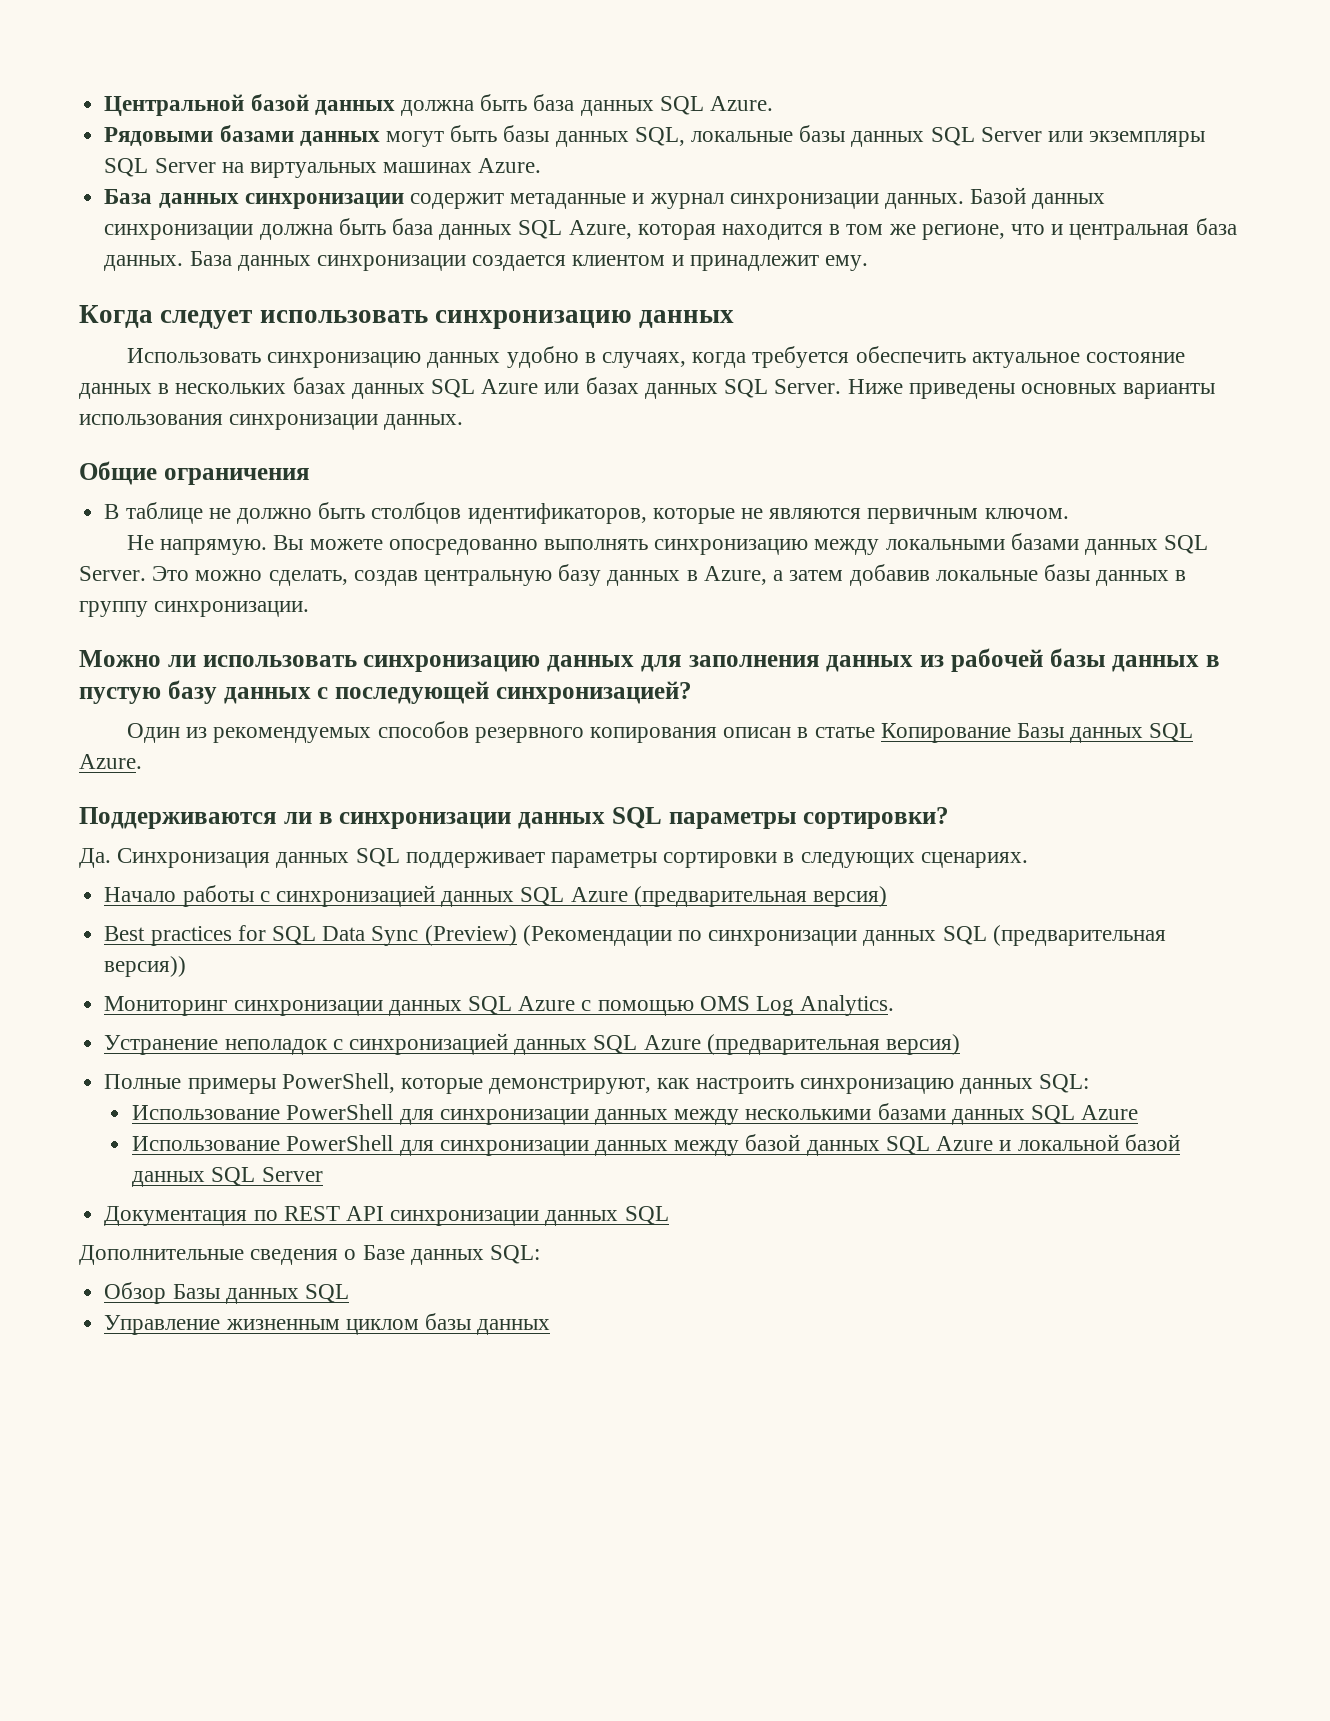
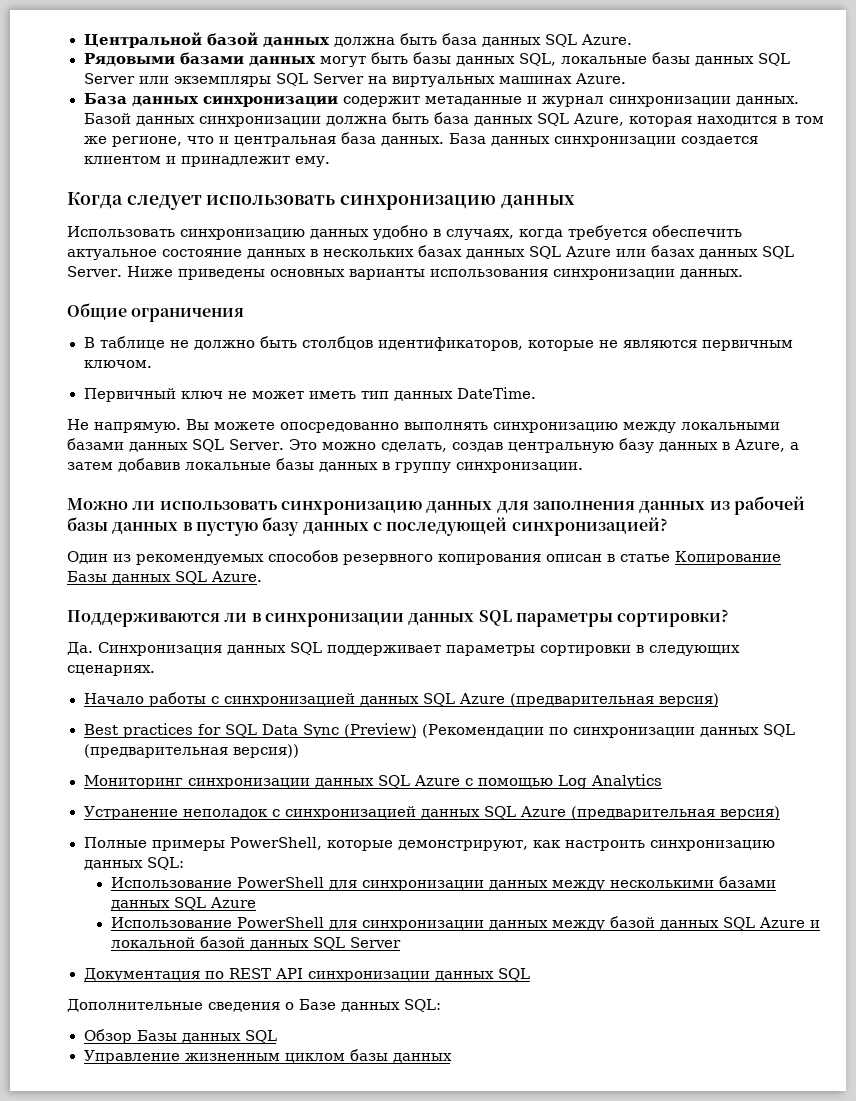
+ Первичный ключ не может иметь тип данных DateTime.
- Мониторинг синхронизации данных SQL Azure с помощью OMS Log Analytics.
+ Мониторинг синхронизации данных SQL Azure с помощью Log Analytics

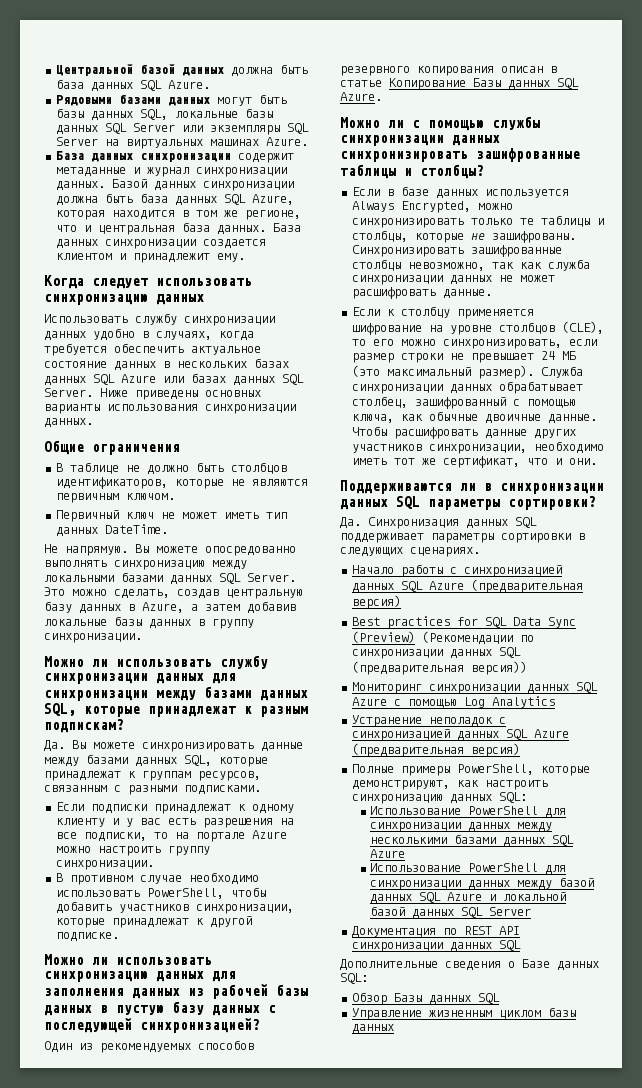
- Использовать синхронизацию данных удобно в случаях, когда требуется обеспечить актуальное состояние данных в нескольких базах данных SQL Azure или базах данных SQL Server.
+ Использовать службу синхронизации данных удобно в случаях, когда требуется обеспечить актуальное состояние данных в нескольких базах данных SQL Azure или базах данных SQL Server.
+ Можно ли использовать службу синхронизации данных для синхронизации между базами данных SQL, которые принадлежат к разным подпискам?
+ Да. Вы можете синхронизировать данные между базами данных SQL, которые принадлежат к группам ресурсов, связанным с разными подписками.
+ Если подписки принадлежат к одному клиенту и у вас есть разрешения на все подписки, то на портале Azure можно настроить группу синхронизации.
+ В противном случае необходимо использовать PowerShell, чтобы добавить участников синхронизации, которые принадлежат к другой подписке.
+ Можно ли с помощью службы синхронизации данных синхронизировать зашифрованные таблицы и столбцы?
+ Если в базе данных используется Always Encrypted, можно синхронизировать только те таблицы и столбцы, которые не зашифрованы. Синхронизировать зашифрованные столбцы невозможно, так как служба синхронизации данных не может расшифровать данные.
+ Если к столбцу применяется шифрование на уровне столбцов (CLE), то его можно синхронизировать, если размер строки не превышает 24 МБ (это максимальный размер). Служба синхронизации данных обрабатывает столбец, зашифрованный с помощью ключа, как обычные двоичные данные. Чтобы расшифровать данные других участников синхронизации, необходимо иметь тот же сертификат, что и они.

